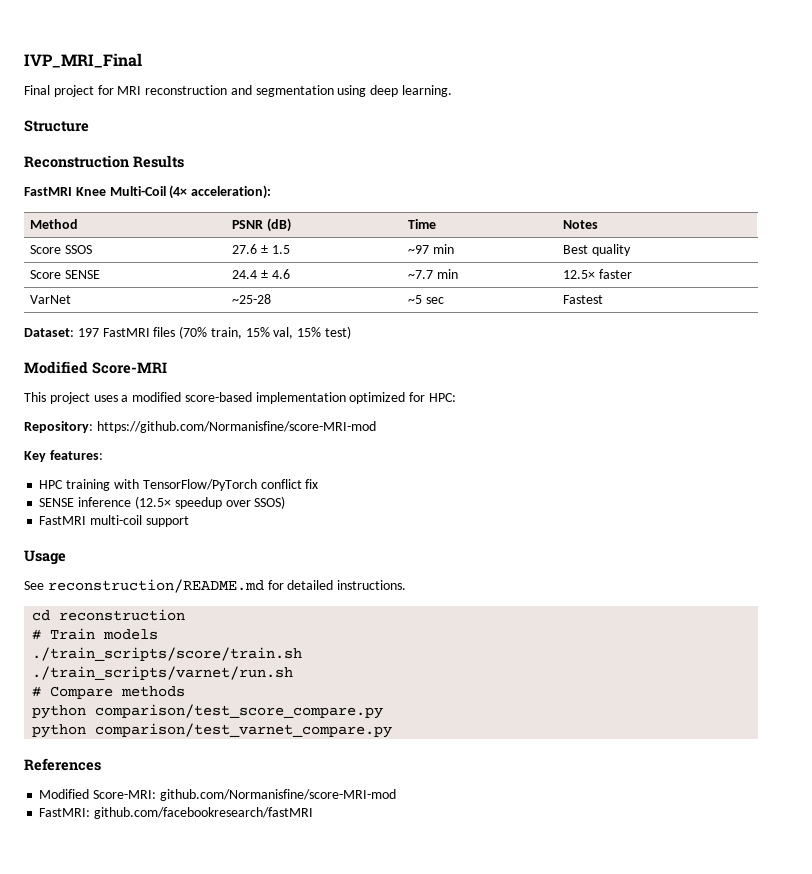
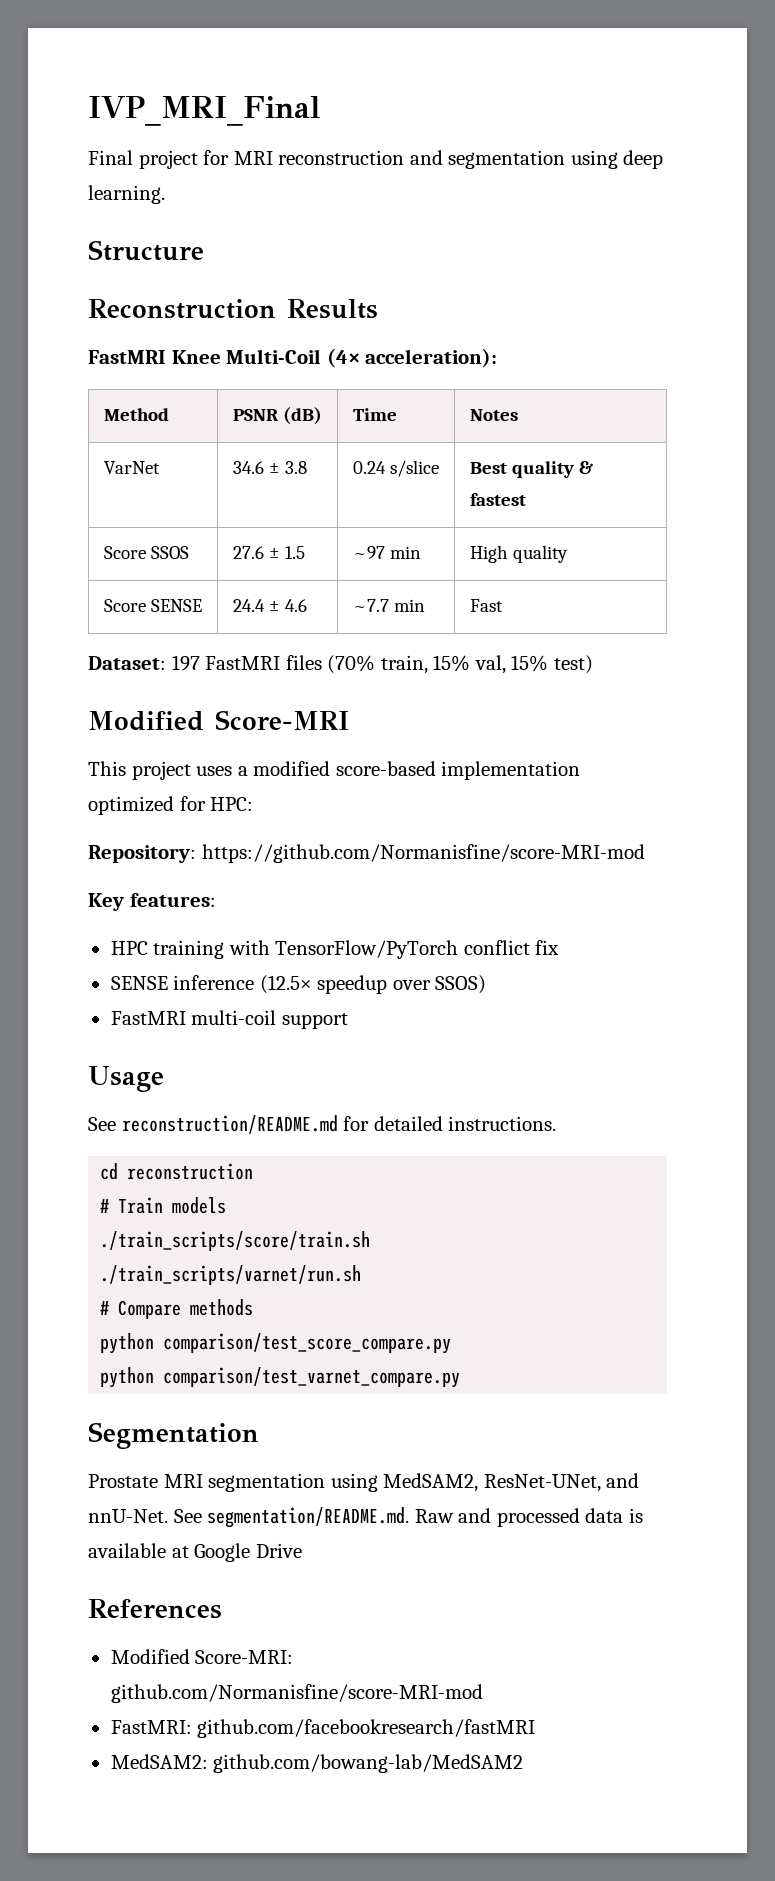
+ VarNet | 34.6 ± 3.8 | 0.24 s/slice | Best quality & fastest
- Score SSOS | 27.6 ± 1.5 | ~97 min | Best quality
+ Score SSOS | 27.6 ± 1.5 | ~97 min | High quality
- Score SENSE | 24.4 ± 4.6 | ~7.7 min | 12.5× faster
- VarNet | ~25-28 | ~5 sec | Fastest
+ Score SENSE | 24.4 ± 4.6 | ~7.7 min | Fast
+ Segmentation
+ Prostate MRI segmentation using MedSAM2, ResNet-UNet, and nnU-Net. See segmentation/README.md. Raw and processed data is available at Google Drive
+ MedSAM2: github.com/bowang-lab/MedSAM2

